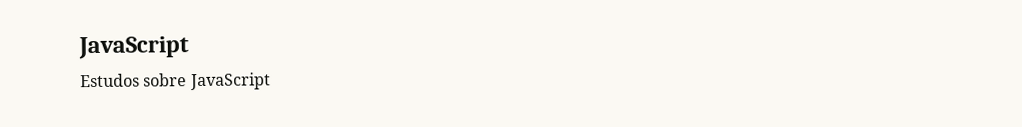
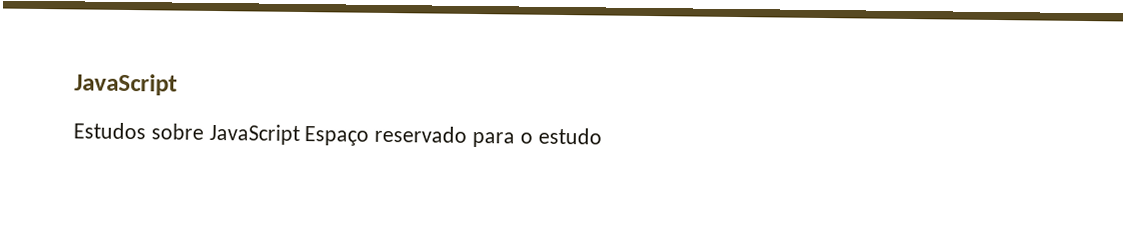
- Estudos sobre JavaScript
+ Estudos sobre JavaScript Espaço reservado para o estudo

